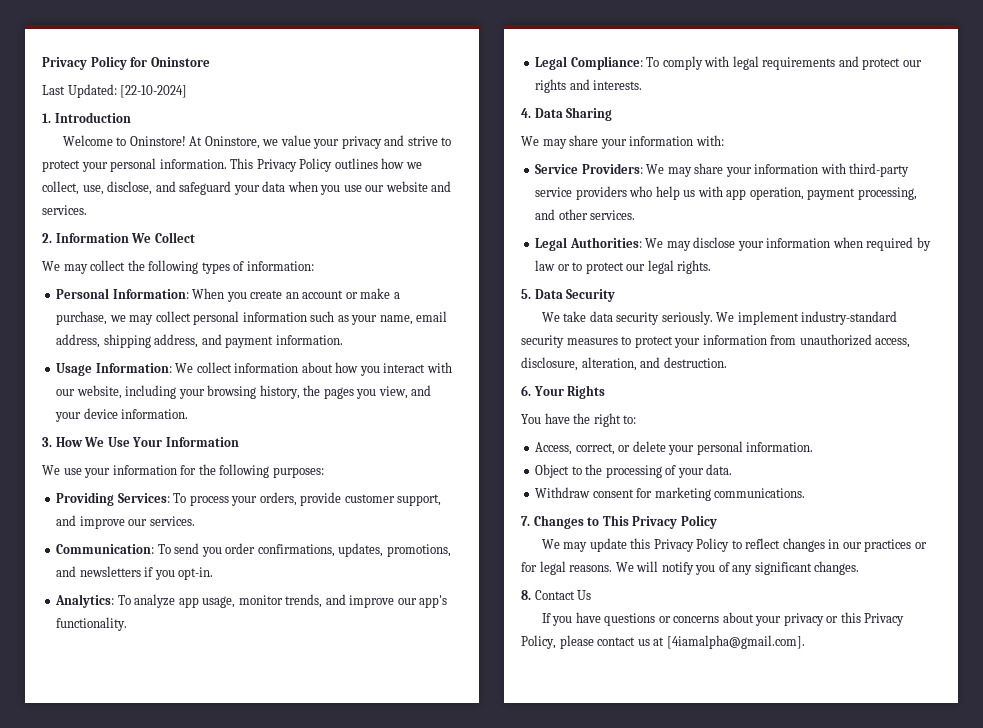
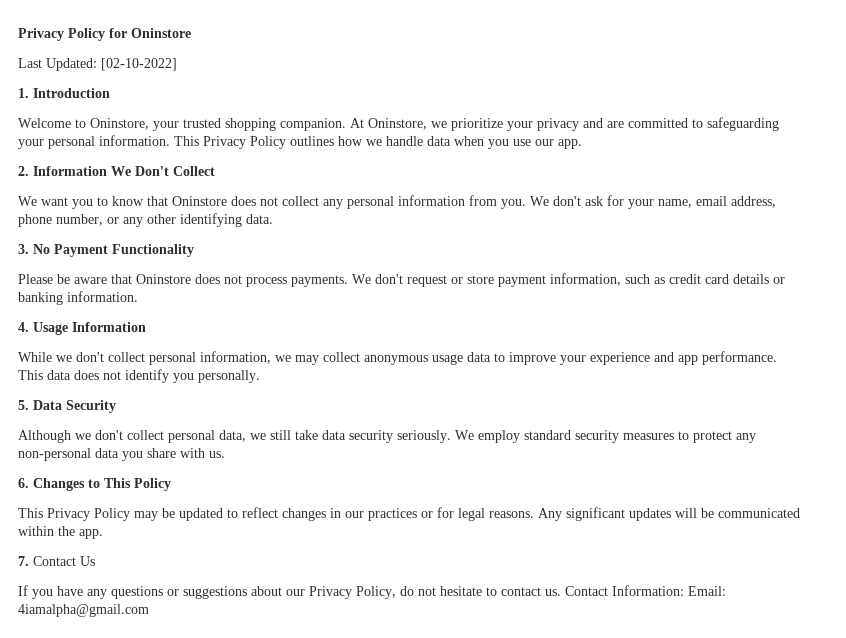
- Last Updated: [22-10-2024]
+ Last Updated: [02-10-2022]
- Welcome to Oninstore!
+ Welcome to Oninstore, your trusted shopping companion.
- At Oninstore, we value your privacy and strive to protect your personal information.
+ At Oninstore, we prioritize your privacy and are committed to safeguarding your personal information.
- This Privacy Policy outlines how we collect, use, disclose, and safeguard your data when you use our website and services.
+ This Privacy Policy outlines how we handle data when you use our app.
- 2. Information We Collect
+ 2. Information We Don't Collect
- We may collect the following types of information:
- Personal Information: When you create an account or make a purchase, we may collect personal information such as your name, email address, shipping address, and payment information.
- Usage Information: We collect information about how you interact with our website, including your browsing history, the pages you view, and your device information.
- 3. How We Use Your Information
- We use your information for the following purposes:
- Providing Services: To process your orders, provide customer support, and improve our services.
- Communication: To send you order confirmations, updates, promotions, and newsletters if you opt-in.
- Analytics: To analyze app usage, monitor trends, and improve our app's functionality.
- Legal Compliance: To comply with legal requirements and protect our rights and interests.
- 4. Data Sharing
- We may share your information with:
- Service Providers: We may share your information with third-party service providers who help us with app operation, payment processing, and other services.
- Legal Authorities: We may disclose your information when required by law or to protect our legal rights.
+ We want you to know that Oninstore does not collect any personal information from you. We don't ask for your name, email address, phone number, or any other identifying data.
+ 3. No Payment Functionality
+ Please be aware that Oninstore does not process payments. We don't request or store payment information, such as credit card details or banking information.
+ 4. Usage Information
+ While we don't collect personal information, we may collect anonymous usage data to improve your experience and app performance. This data does not identify you personally.
  5. Data Security
- We take data security seriously.
+ Although we don't collect personal data, we still take data security seriously.
- We implement industry-standard security measures to protect your information from unauthorized access, disclosure, alteration, and destruction.
- 6. Your Rights
- You have the right to:
- Access, correct, or delete your personal information.
- Object to the processing of your data.
- Withdraw consent for marketing communications.
- 7. Changes to This Privacy Policy
- We may update this Privacy Policy to reflect changes in our practices or for legal reasons.
+ We employ standard security measures to protect any non-personal data you share with us.
+ 6. Changes to This Policy
+ This Privacy Policy may be updated to reflect changes in our practices or for legal reasons.
- We will notify you of any significant changes.
- 8. Contact Us
+ Any significant updates will be communicated within the app.
+ 7. Contact Us
- If you have questions or concerns about your privacy or this Privacy Policy, please contact us at [4iamalpha@gmail.com].
+ If you have any questions or suggestions about our Privacy Policy, do not hesitate to contact us. Contact Information: Email: 4iamalpha@gmail.com

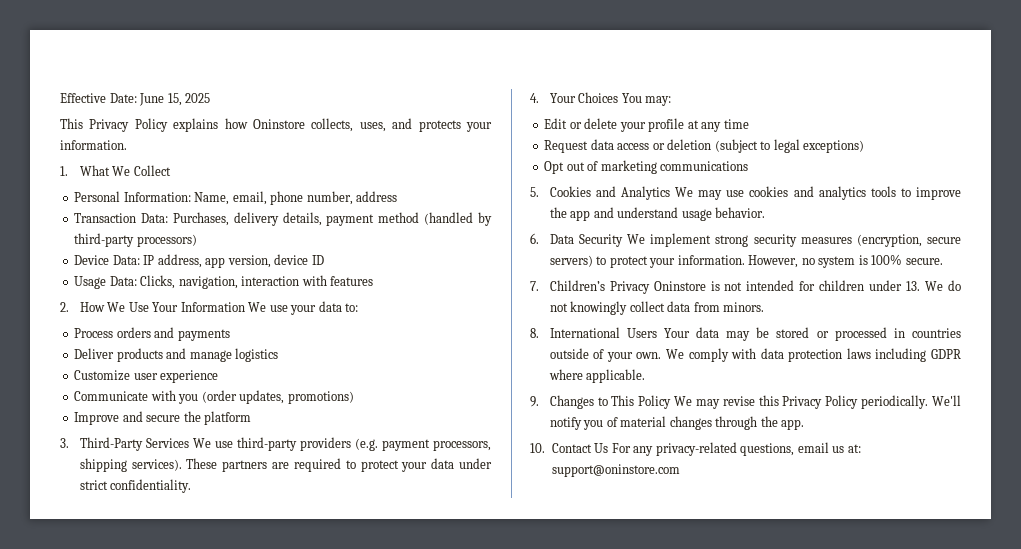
- Privacy Policy for Oninstore
- Last Updated: [02-10-2022]
- 1. Introduction
- Welcome to Oninstore, your trusted shopping companion. At Oninstore, we prioritize your privacy and are committed to safeguarding your personal information. This Privacy Policy outlines how we handle data when you use our app.
- 2. Information We Don't Collect
- We want you to know that Oninstore does not collect any personal information from you. We don't ask for your name, email address, phone number, or any other identifying data.
- 3. No Payment Functionality
- Please be aware that Oninstore does not process payments. We don't request or store payment information, such as credit card details or banking information.
- 4. Usage Information
- While we don't collect personal information, we may collect anonymous usage data to improve your experience and app performance. This data does not identify you personally.
- 5. Data Security
- Although we don't collect personal data, we still take data security seriously. We employ standard security measures to protect any non-personal data you share with us.
- 6. Changes to This Policy
- This Privacy Policy may be updated to reflect changes in our practices or for legal reasons. Any significant updates will be communicated within the app.
+ Effective Date: June 15, 2025
+ This Privacy Policy explains how Oninstore collects, uses, and protects your information.
+ 1. What We Collect
+ Personal Information: Name, email, phone number, address
+ Transaction Data: Purchases, delivery details, payment method (handled by third-party processors)
+ Device Data: IP address, app version, device ID
+ Usage Data: Clicks, navigation, interaction with features
+ 2. How We Use Your Information We use your data to:
+ Process orders and payments
+ Deliver products and manage logistics
+ Customize user experience
+ Communicate with you (order updates, promotions)
+ Improve and secure the platform
+ 3. Third-Party Services We use third-party providers (e.g. payment processors, shipping services). These partners are required to protect your data under strict confidentiality.
+ 4. Your Choices You may:
+ Edit or delete your profile at any time
+ Request data access or deletion (subject to legal exceptions)
+ Opt out of marketing communications
+ 5. Cookies and Analytics We may use cookies and analytics tools to improve the app and understand usage behavior.
+ 6. Data Security We implement strong security measures (encryption, secure servers) to protect your information. However, no system is 100% secure.
+ 7. Children’s Privacy Oninstore is not intended for children under 13. We do not knowingly collect data from minors.
+ 8. International Users Your data may be stored or processed in countries outside of your own. We comply with data protection laws including GDPR where applicable.
+ 9. Changes to This Policy We may revise this Privacy Policy periodically. We'll notify you of material changes through the app.
- 7. Contact Us
- If you have any questions or suggestions about our Privacy Policy, do not hesitate to contact us. Contact Information: Email: 4iamalpha@gmail.com
+ 10. Contact Us For any privacy-related questions, email us at: support@oninstore.com

